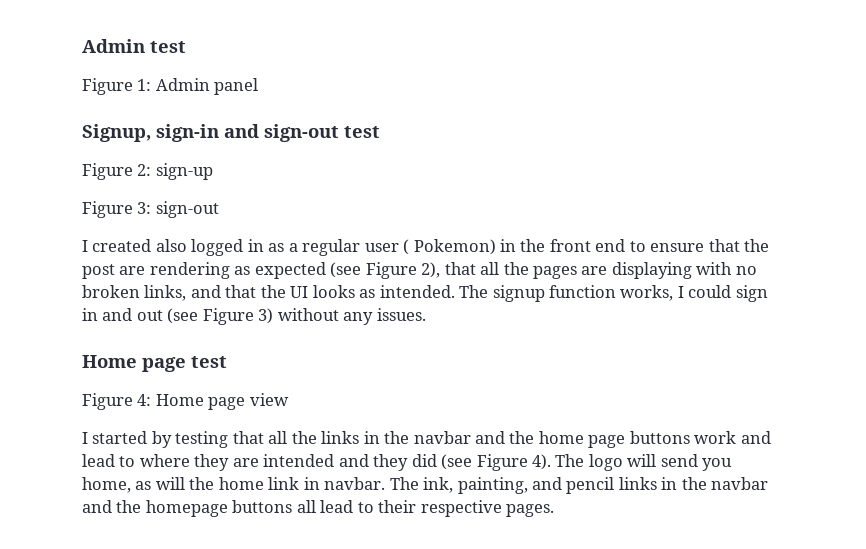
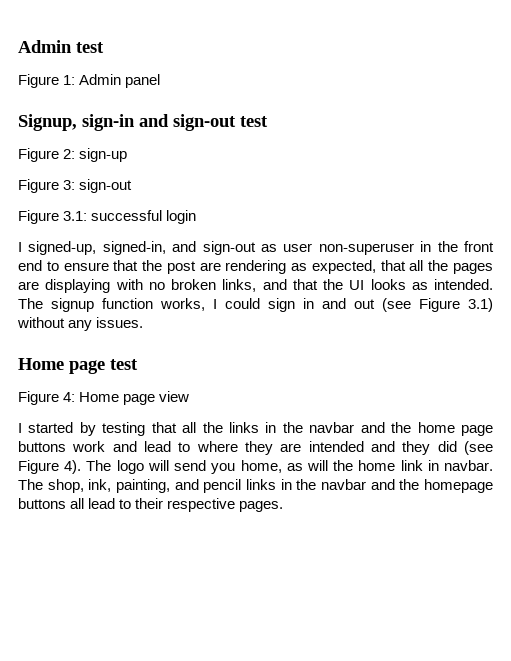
- I created also logged in as a regular user ( Pokemon) in the front end to ensure that the post are rendering as expected (see Figure 2), that all the pages are displaying with no broken links, and that the UI looks as intended.
+ Figure 3.1: successful login
+ I signed-up, signed-in, and sign-out as user non-superuser in the front end to ensure that the post are rendering as expected, that all the pages are displaying with no broken links, and that the UI looks as intended.
- The signup function works, I could sign in and out (see Figure 3) without any issues.
+ The signup function works, I could sign in and out (see Figure 3.1) without any issues.
- The ink, painting, and pencil links in the navbar and the homepage buttons all lead to their respective pages.
+ The shop, ink, painting, and pencil links in the navbar and the homepage buttons all lead to their respective pages.

